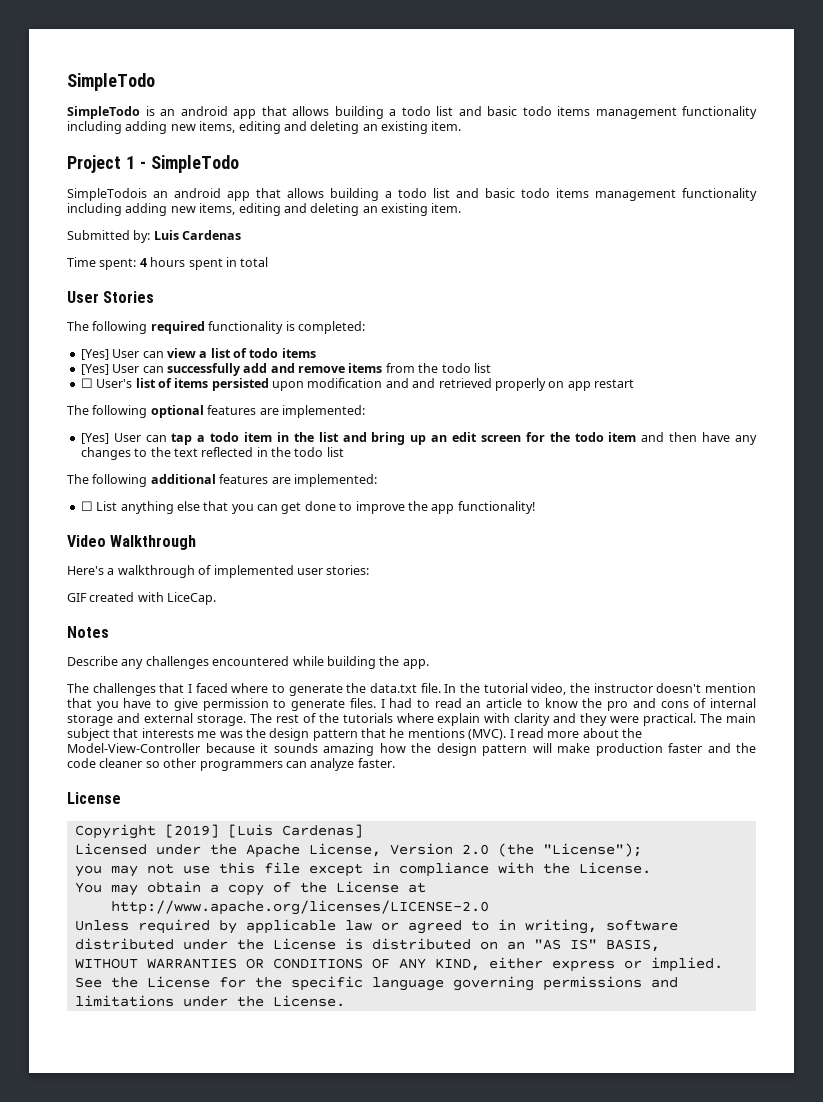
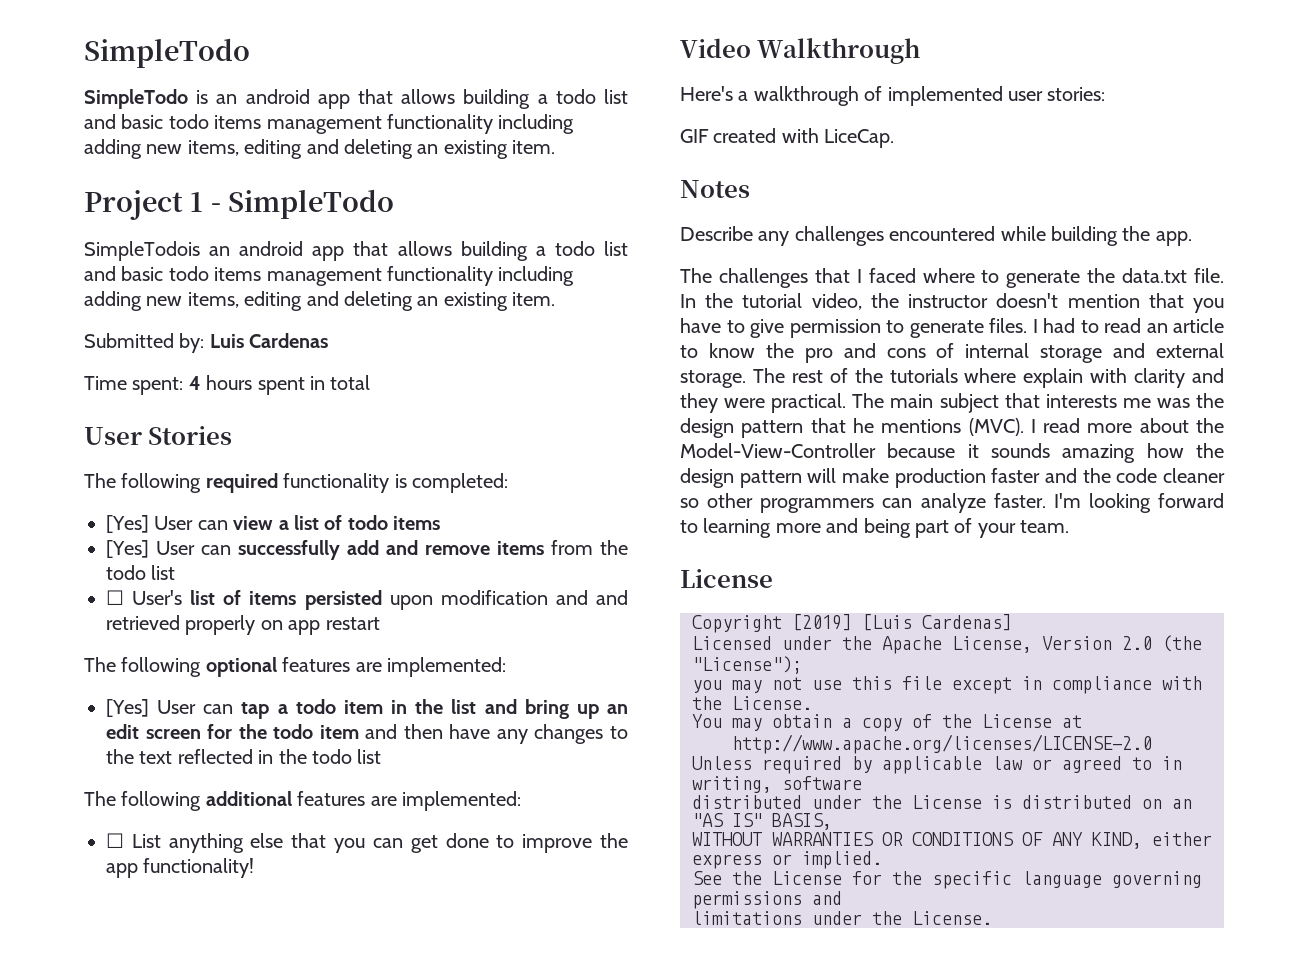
+ I'm looking forward to learning more and being part of your team.

